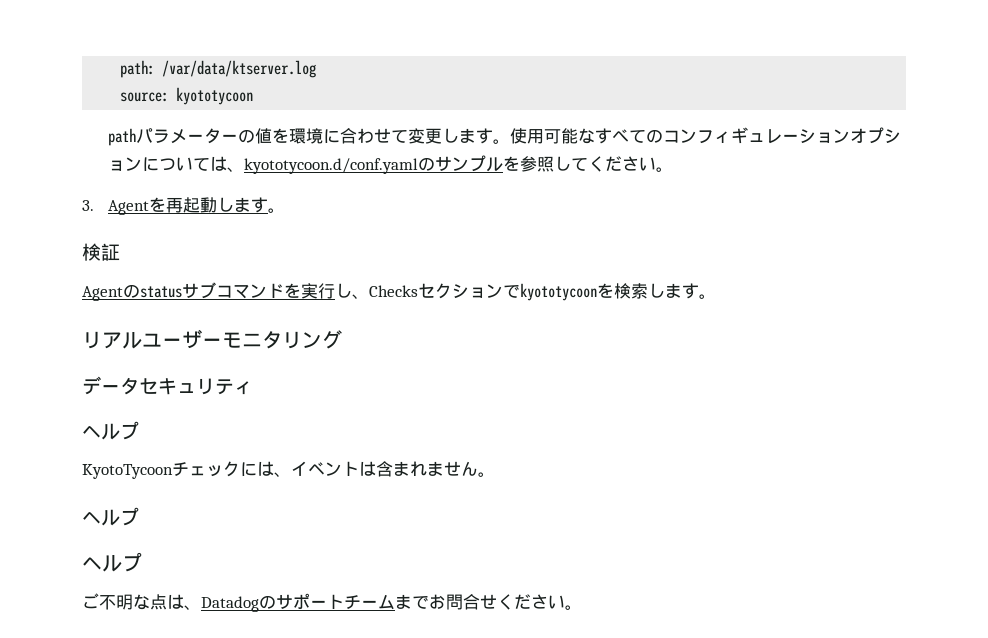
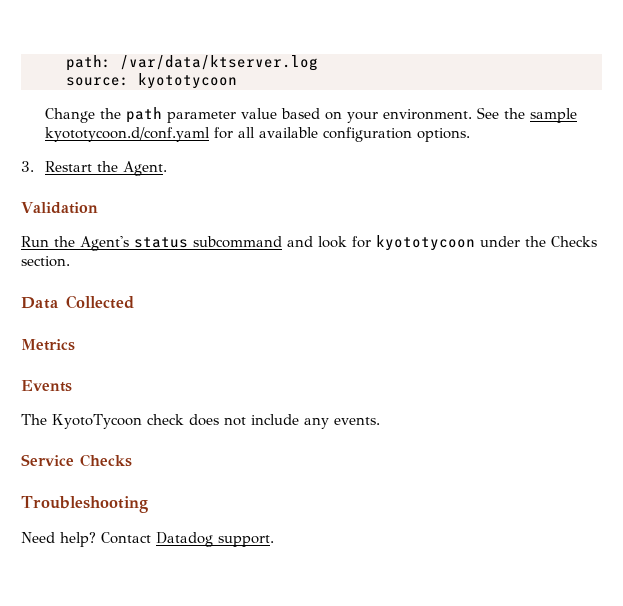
- pathパラメーターの値を環境に合わせて変更します。使用可能なすべてのコンフィギュレーションオプションについては、kyototycoon.d/conf.yamlのサンプルを参照してください。
- 3. Agentを再起動します。
- 検証
- Agentのstatusサブコマンドを実行し、Checksセクションでkyototycoonを検索します。
- リアルユーザーモニタリング
- データセキュリティ
- ヘルプ
- KyotoTycoonチェックには、イベントは含まれません。
- ヘルプ
- ヘルプ
- ご不明な点は、Datadogのサポートチームまでお問合せください。
+ Change the path parameter value based on your environment. See the sample kyototycoon.d/conf.yaml for all available configuration options.
+ 3. Restart the Agent.
+ Validation
+ Run the Agent's status subcommand and look for kyototycoon under the Checks section.
+ Data Collected
+ Metrics
+ Events
+ The KyotoTycoon check does not include any events.
+ Service Checks
+ Troubleshooting
+ Need help? Contact Datadog support.

